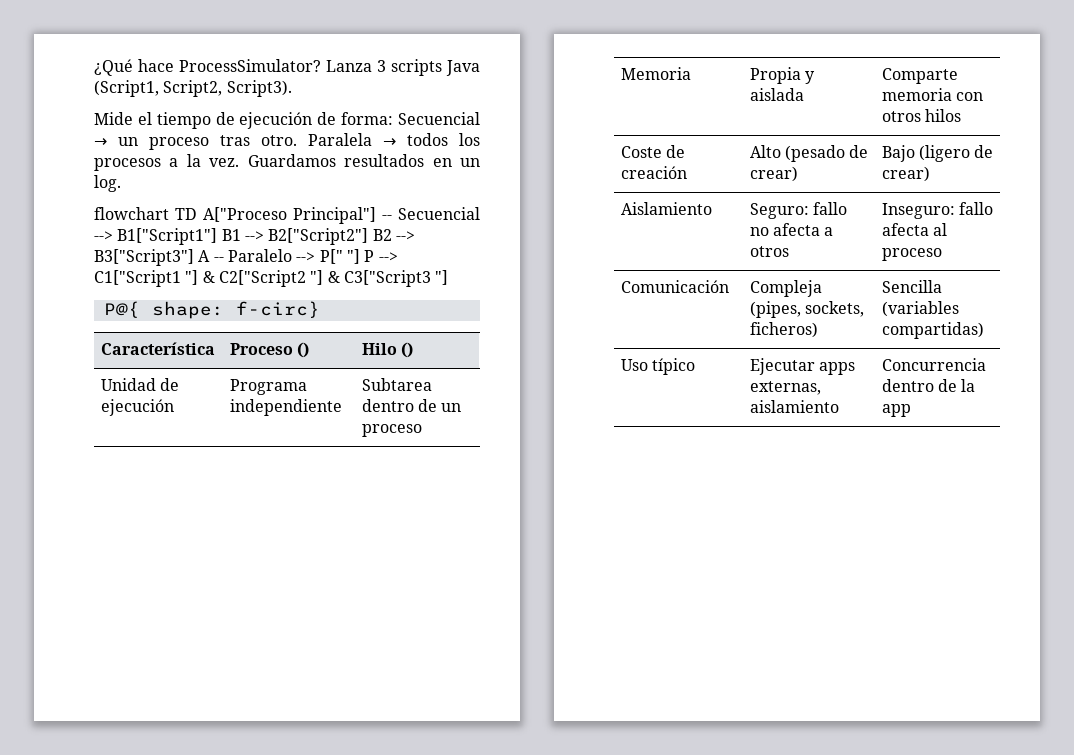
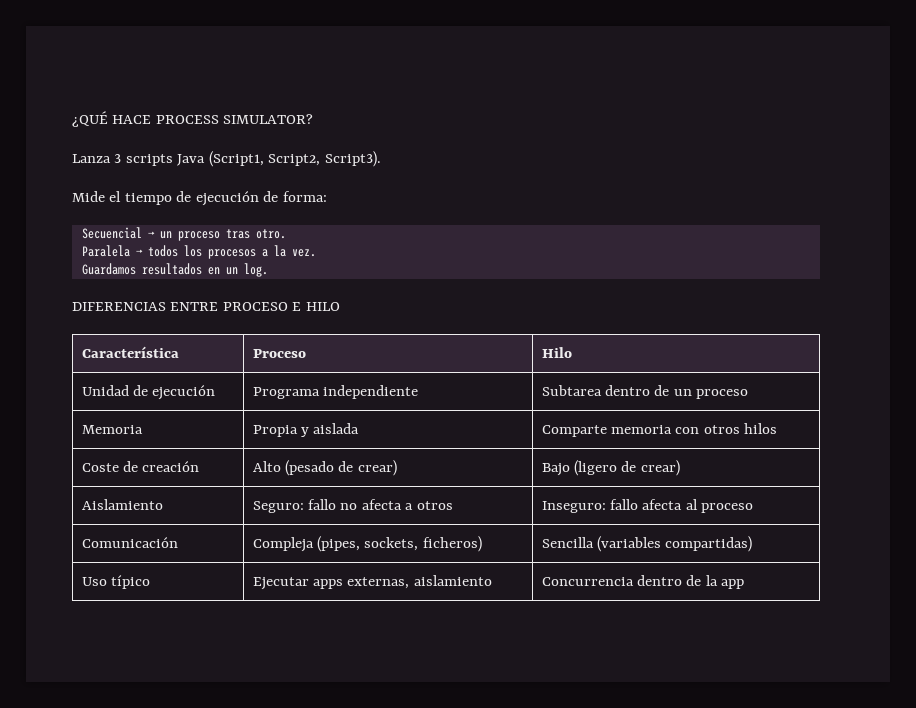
- ¿Qué hace ProcessSimulator? Lanza 3 scripts Java (Script1, Script2, Script3).
+ ¿QUÉ HACE PROCESS SIMULATOR?
+ Lanza 3 scripts Java (Script1, Script2, Script3).
- Mide el tiempo de ejecución de forma: Secuencial → un proceso tras otro. Paralela → todos los procesos a la vez. Guardamos resultados en un log.
+ Mide el tiempo de ejecución de forma:
+ Secuencial → un proceso tras otro.
+ Paralela → todos los procesos a la vez.
+ Guardamos resultados en un log.
- flowchart TD A["Proceso Principal"] -- Secuencial --> B1["Script1"] B1 --> B2["Script2"] B2 --> B3["Script3"] A -- Paralelo --> P[" "] P --> C1["Script1 "] & C2["Script2 "] & C3["Script3 "]
- P@{ shape: f-circ}
+ DIFERENCIAS ENTRE PROCESO E HILO
- Característica | Proceso () | Hilo ()
+ Característica | Proceso | Hilo

